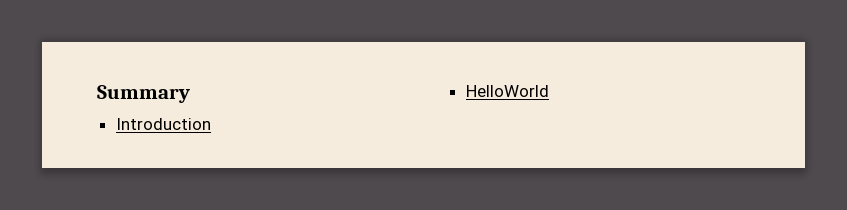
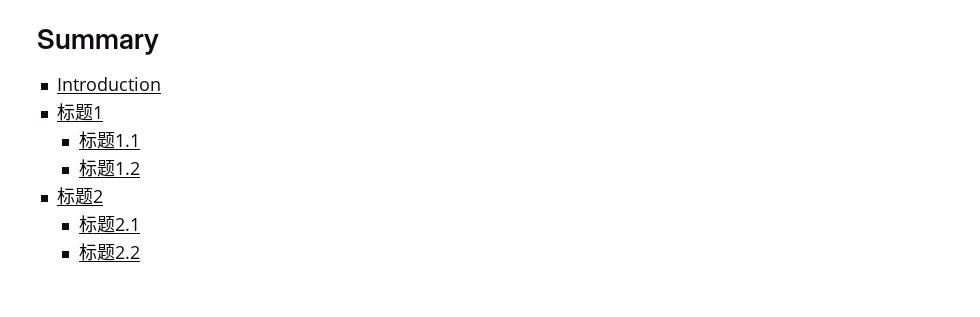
- HelloWorld
+ 标题1
+ 标题1.1
+ 标题1.2
+ 标题2
+ 标题2.1
+ 标题2.2

